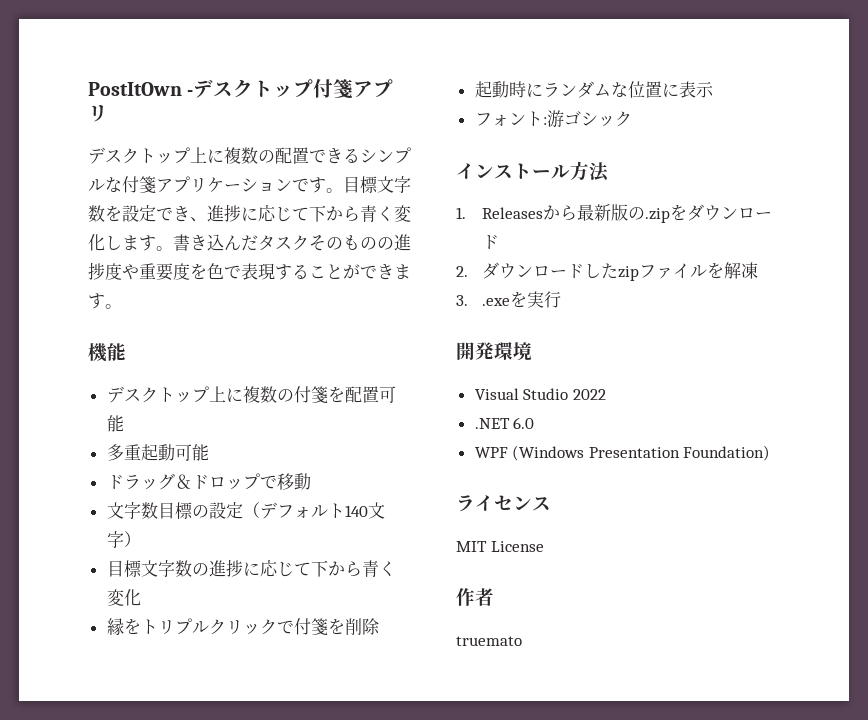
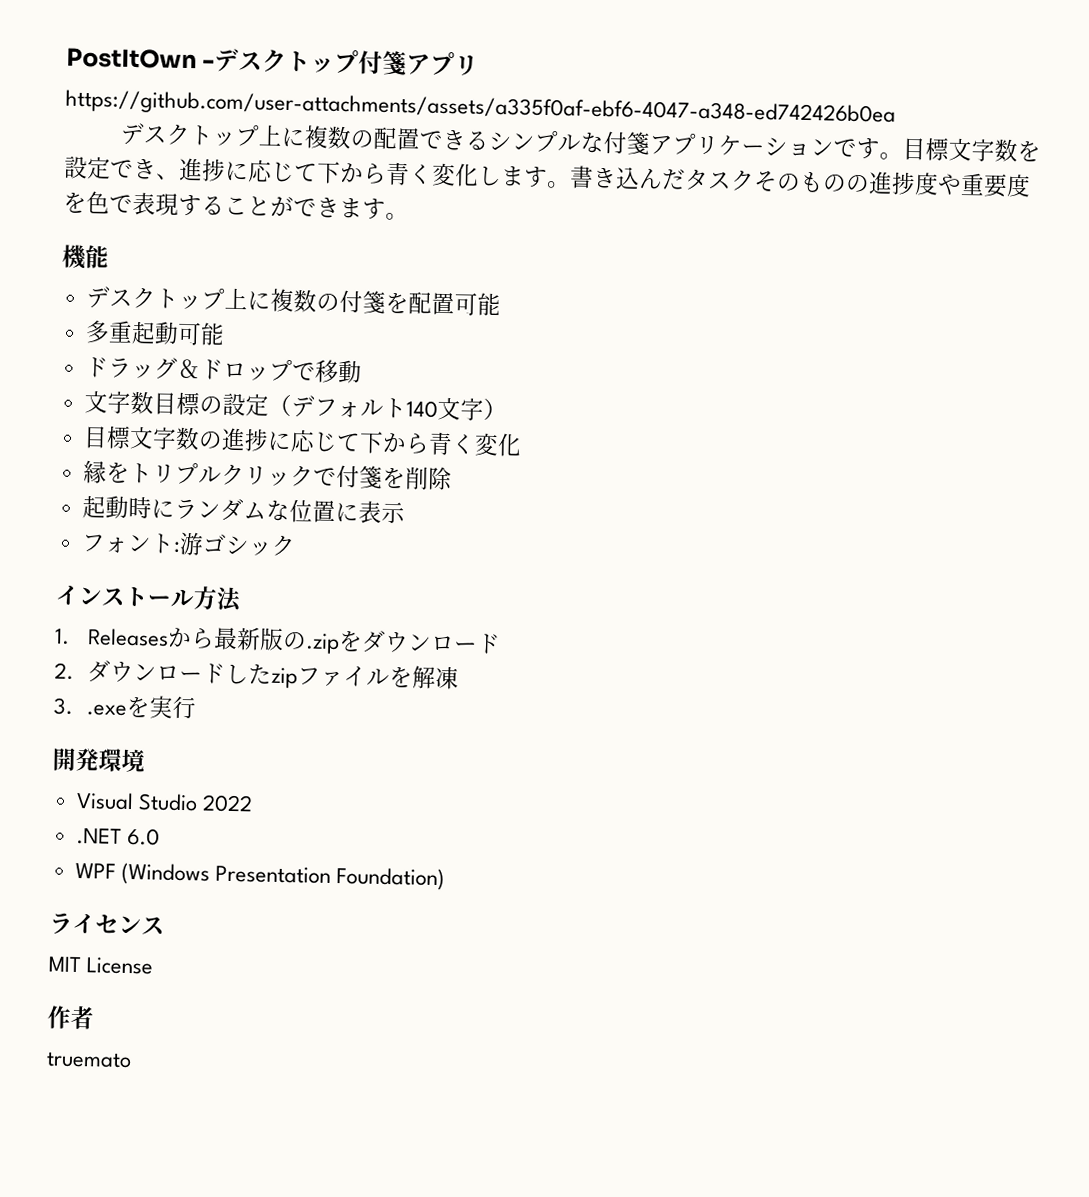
+ https://github.com/user-attachments/assets/a335f0af-ebf6-4047-a348-ed742426b0ea

